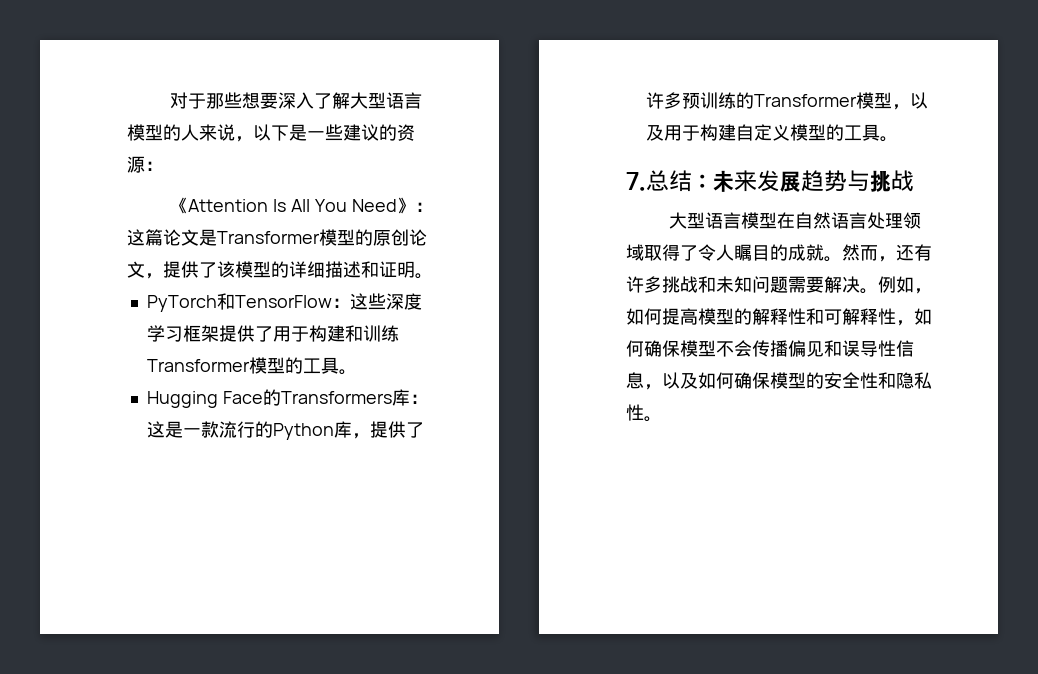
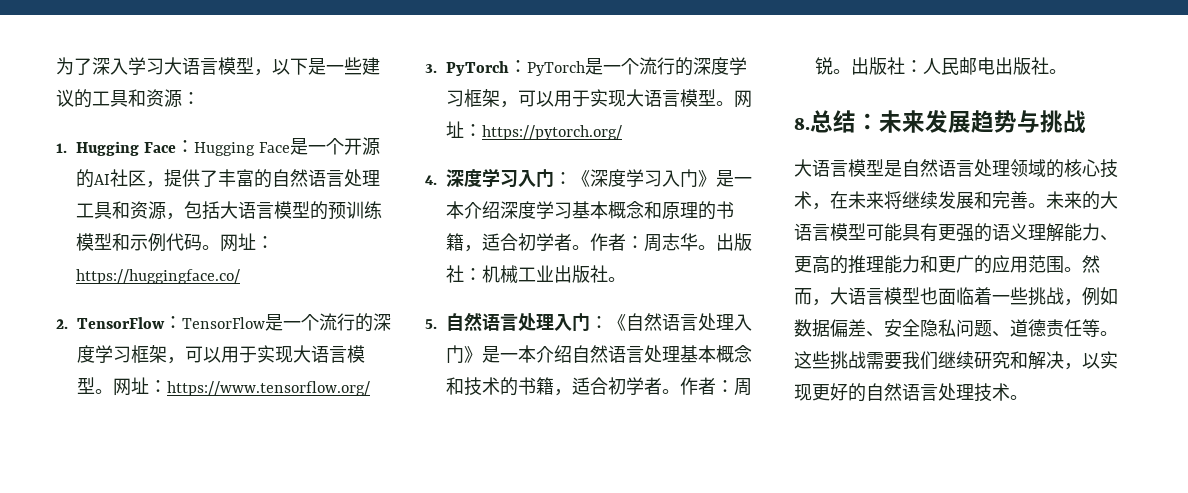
- 对于那些想要深入了解大型语言模型的人来说，以下是一些建议的资源：
+ 为了深入学习大语言模型，以下是一些建议的工具和资源：
- 《Attention Is All You Need》：这篇论文是Transformer模型的原创论文，提供了该模型的详细描述和证明。
- PyTorch和TensorFlow：这些深度学习框架提供了用于构建和训练Transformer模型的工具。
- Hugging Face的Transformers库：这是一款流行的Python库，提供了许多预训练的Transformer模型，以及用于构建自定义模型的工具。
- 7.总结：未来发展趋势与挑战
+ 1. Hugging Face：Hugging Face是一个开源的AI社区，提供了丰富的自然语言处理工具和资源，包括大语言模型的预训练模型和示例代码。网址：https://huggingface.co/
+ 2. TensorFlow：TensorFlow是一个流行的深度学习框架，可以用于实现大语言模型。网址：https://www.tensorflow.org/
+ 3. PyTorch：PyTorch是一个流行的深度学习框架，可以用于实现大语言模型。网址：https://pytorch.org/
+ 4.深度学习入门：《深度学习入门》是一本介绍深度学习基本概念和原理的书籍，适合初学者。作者：周志华。出版社：机械工业出版社。
+ 5.自然语言处理入门：《自然语言处理入门》是一本介绍自然语言处理基本概念和技术的书籍，适合初学者。作者：周锐。出版社：人民邮电出版社。
+ 8.总结：未来发展趋势与挑战
- 大型语言模型在自然语言处理领域取得了令人瞩目的成就。然而，还有许多挑战和未知问题需要解决。例如，如何提高模型的解释性和可解释性，如何确保模型不会传播偏见和误导性信息，以及如何确保模型的安全性和隐私性。
+ 大语言模型是自然语言处理领域的核心技术，在未来将继续发展和完善。未来的大语言模型可能具有更强的语义理解能力、更高的推理能力和更广的应用范围。然而，大语言模型也面临着一些挑战，例如数据偏差、安全隐私问题、道德责任等。这些挑战需要我们继续研究和解决，以实现更好的自然语言处理技术。

